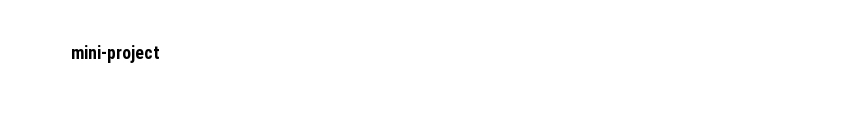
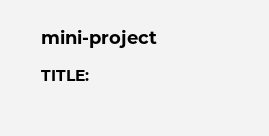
+ TITLE:

